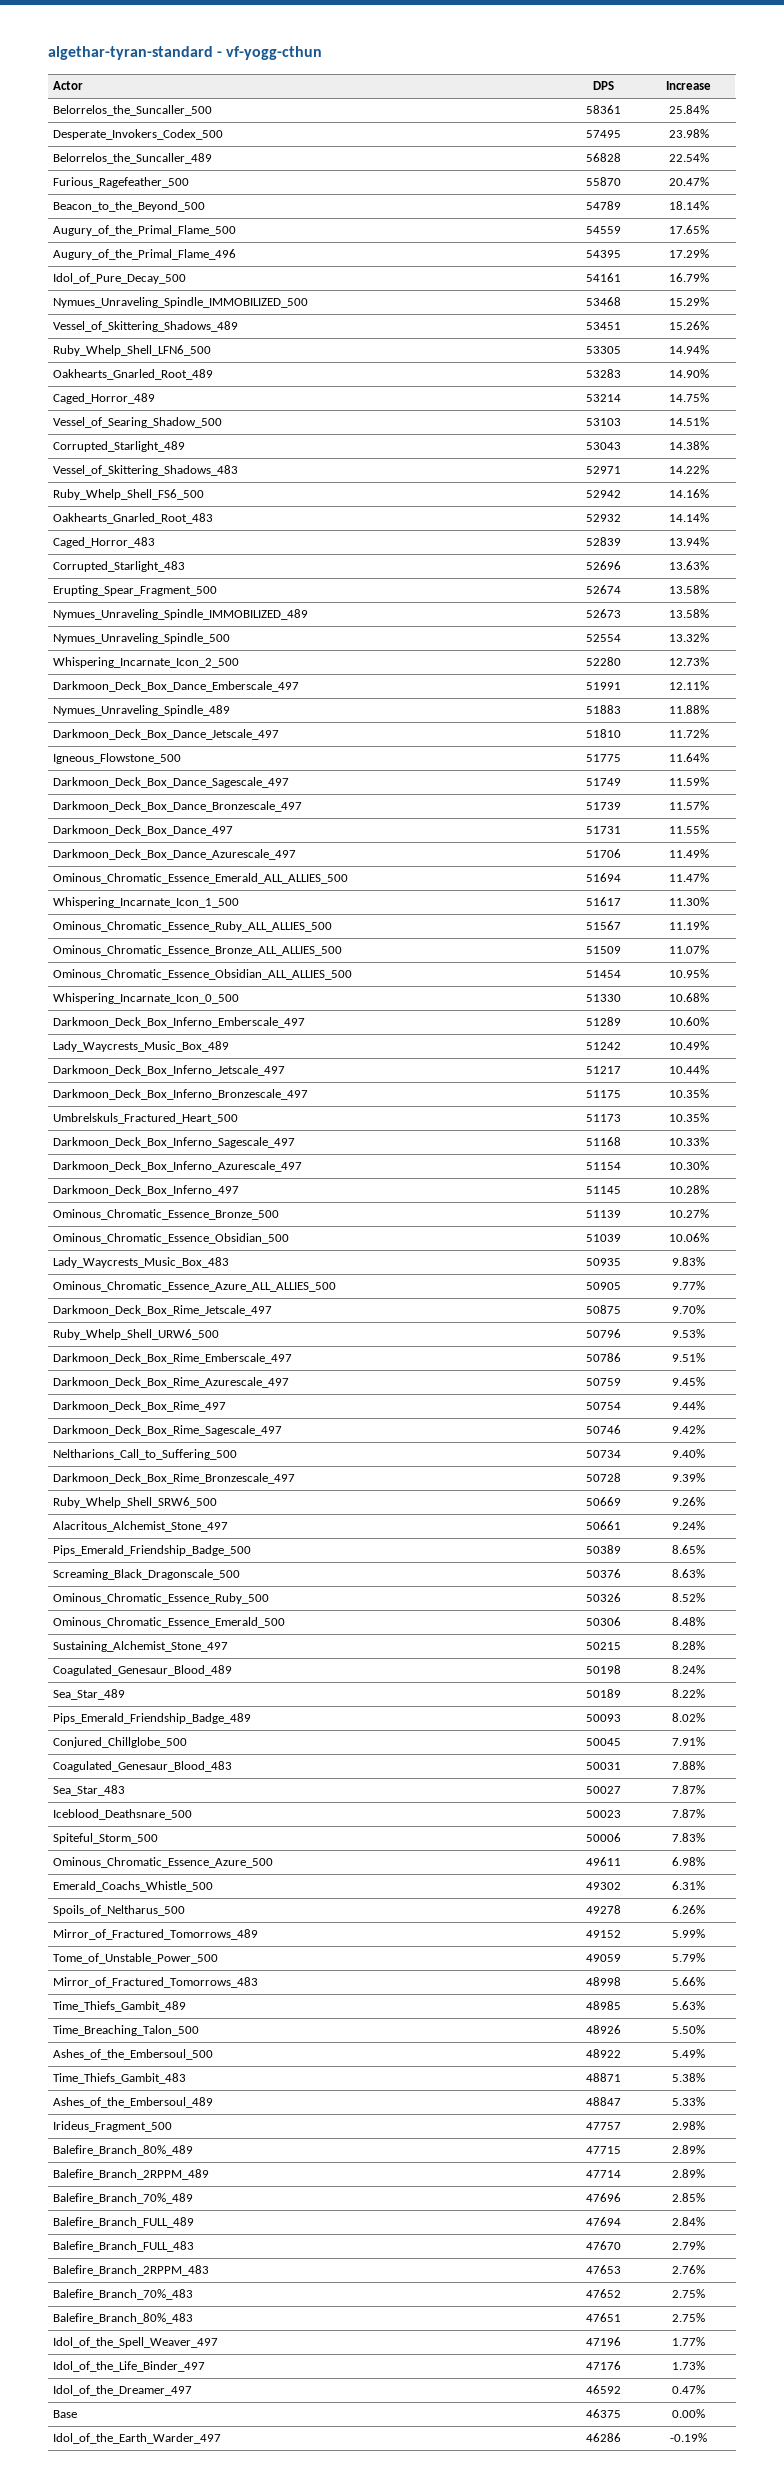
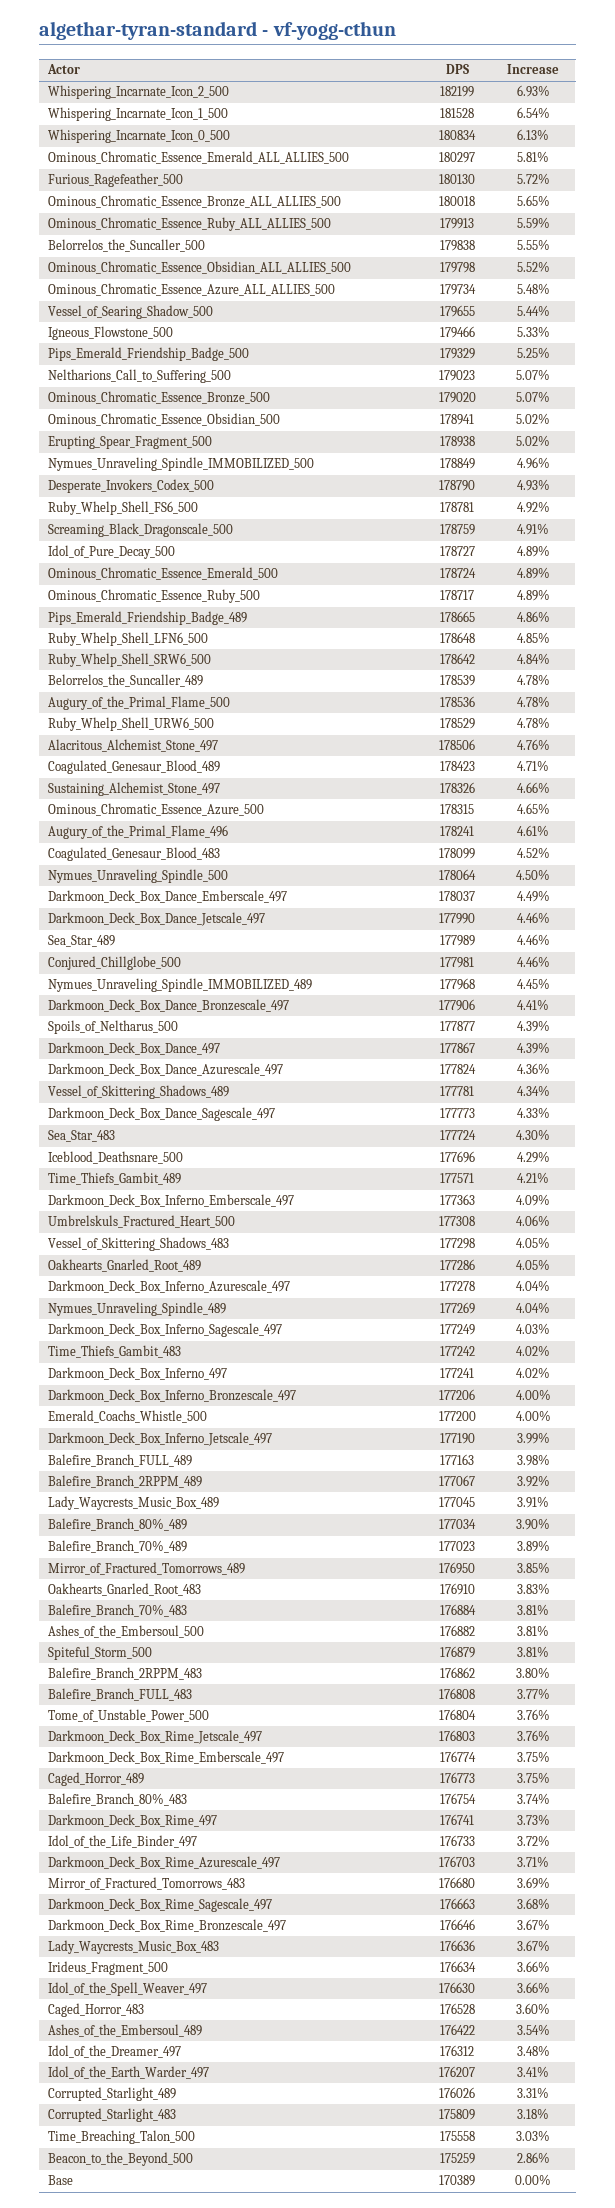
- Belorrelos_the_Suncaller_500 | 58361 | 25.84%
- Desperate_Invokers_Codex_500 | 57495 | 23.98%
- Belorrelos_the_Suncaller_489 | 56828 | 22.54%
- Furious_Ragefeather_500 | 55870 | 20.47%
- Beacon_to_the_Beyond_500 | 54789 | 18.14%
- Augury_of_the_Primal_Flame_500 | 54559 | 17.65%
- Augury_of_the_Primal_Flame_496 | 54395 | 17.29%
- Idol_of_Pure_Decay_500 | 54161 | 16.79%
- Nymues_Unraveling_Spindle_IMMOBILIZED_500 | 53468 | 15.29%
- Vessel_of_Skittering_Shadows_489 | 53451 | 15.26%
- Ruby_Whelp_Shell_LFN6_500 | 53305 | 14.94%
- Oakhearts_Gnarled_Root_489 | 53283 | 14.90%
- Caged_Horror_489 | 53214 | 14.75%
- Vessel_of_Searing_Shadow_500 | 53103 | 14.51%
- Corrupted_Starlight_489 | 53043 | 14.38%
- Vessel_of_Skittering_Shadows_483 | 52971 | 14.22%
- Ruby_Whelp_Shell_FS6_500 | 52942 | 14.16%
- Oakhearts_Gnarled_Root_483 | 52932 | 14.14%
- Caged_Horror_483 | 52839 | 13.94%
- Corrupted_Starlight_483 | 52696 | 13.63%
- Erupting_Spear_Fragment_500 | 52674 | 13.58%
- Nymues_Unraveling_Spindle_IMMOBILIZED_489 | 52673 | 13.58%
- Nymues_Unraveling_Spindle_500 | 52554 | 13.32%
- Whispering_Incarnate_Icon_2_500 | 52280 | 12.73%
- Darkmoon_Deck_Box_Dance_Emberscale_497 | 51991 | 12.11%
- Nymues_Unraveling_Spindle_489 | 51883 | 11.88%
- Darkmoon_Deck_Box_Dance_Jetscale_497 | 51810 | 11.72%
- Igneous_Flowstone_500 | 51775 | 11.64%
- Darkmoon_Deck_Box_Dance_Sagescale_497 | 51749 | 11.59%
- Darkmoon_Deck_Box_Dance_Bronzescale_497 | 51739 | 11.57%
- Darkmoon_Deck_Box_Dance_497 | 51731 | 11.55%
- Darkmoon_Deck_Box_Dance_Azurescale_497 | 51706 | 11.49%
- Ominous_Chromatic_Essence_Emerald_ALL_ALLIES_500 | 51694 | 11.47%
- Whispering_Incarnate_Icon_1_500 | 51617 | 11.30%
- Ominous_Chromatic_Essence_Ruby_ALL_ALLIES_500 | 51567 | 11.19%
- Ominous_Chromatic_Essence_Bronze_ALL_ALLIES_500 | 51509 | 11.07%
- Ominous_Chromatic_Essence_Obsidian_ALL_ALLIES_500 | 51454 | 10.95%
- Whispering_Incarnate_Icon_0_500 | 51330 | 10.68%
- Darkmoon_Deck_Box_Inferno_Emberscale_497 | 51289 | 10.60%
- Lady_Waycrests_Music_Box_489 | 51242 | 10.49%
- Darkmoon_Deck_Box_Inferno_Jetscale_497 | 51217 | 10.44%
- Darkmoon_Deck_Box_Inferno_Bronzescale_497 | 51175 | 10.35%
- Umbrelskuls_Fractured_Heart_500 | 51173 | 10.35%
- Darkmoon_Deck_Box_Inferno_Sagescale_497 | 51168 | 10.33%
- Darkmoon_Deck_Box_Inferno_Azurescale_497 | 51154 | 10.30%
- Darkmoon_Deck_Box_Inferno_497 | 51145 | 10.28%
- Ominous_Chromatic_Essence_Bronze_500 | 51139 | 10.27%
- Ominous_Chromatic_Essence_Obsidian_500 | 51039 | 10.06%
- Lady_Waycrests_Music_Box_483 | 50935 | 9.83%
- Ominous_Chromatic_Essence_Azure_ALL_ALLIES_500 | 50905 | 9.77%
- Darkmoon_Deck_Box_Rime_Jetscale_497 | 50875 | 9.70%
- Ruby_Whelp_Shell_URW6_500 | 50796 | 9.53%
- Darkmoon_Deck_Box_Rime_Emberscale_497 | 50786 | 9.51%
- Darkmoon_Deck_Box_Rime_Azurescale_497 | 50759 | 9.45%
- Darkmoon_Deck_Box_Rime_497 | 50754 | 9.44%
- Darkmoon_Deck_Box_Rime_Sagescale_497 | 50746 | 9.42%
- Neltharions_Call_to_Suffering_500 | 50734 | 9.40%
- Darkmoon_Deck_Box_Rime_Bronzescale_497 | 50728 | 9.39%
- Ruby_Whelp_Shell_SRW6_500 | 50669 | 9.26%
- Alacritous_Alchemist_Stone_497 | 50661 | 9.24%
- Pips_Emerald_Friendship_Badge_500 | 50389 | 8.65%
- Screaming_Black_Dragonscale_500 | 50376 | 8.63%
- Ominous_Chromatic_Essence_Ruby_500 | 50326 | 8.52%
- Ominous_Chromatic_Essence_Emerald_500 | 50306 | 8.48%
- Sustaining_Alchemist_Stone_497 | 50215 | 8.28%
- Coagulated_Genesaur_Blood_489 | 50198 | 8.24%
- Sea_Star_489 | 50189 | 8.22%
- Pips_Emerald_Friendship_Badge_489 | 50093 | 8.02%
- Conjured_Chillglobe_500 | 50045 | 7.91%
- Coagulated_Genesaur_Blood_483 | 50031 | 7.88%
- Sea_Star_483 | 50027 | 7.87%
- Iceblood_Deathsnare_500 | 50023 | 7.87%
- Spiteful_Storm_500 | 50006 | 7.83%
- Ominous_Chromatic_Essence_Azure_500 | 49611 | 6.98%
- Emerald_Coachs_Whistle_500 | 49302 | 6.31%
- Spoils_of_Neltharus_500 | 49278 | 6.26%
- Mirror_of_Fractured_Tomorrows_489 | 49152 | 5.99%
- Tome_of_Unstable_Power_500 | 49059 | 5.79%
- Mirror_of_Fractured_Tomorrows_483 | 48998 | 5.66%
- Time_Thiefs_Gambit_489 | 48985 | 5.63%
- Time_Breaching_Talon_500 | 48926 | 5.50%
- Ashes_of_the_Embersoul_500 | 48922 | 5.49%
- Time_Thiefs_Gambit_483 | 48871 | 5.38%
- Ashes_of_the_Embersoul_489 | 48847 | 5.33%
- Irideus_Fragment_500 | 47757 | 2.98%
- Balefire_Branch_80%_489 | 47715 | 2.89%
- Balefire_Branch_2RPPM_489 | 47714 | 2.89%
- Balefire_Branch_70%_489 | 47696 | 2.85%
- Balefire_Branch_FULL_489 | 47694 | 2.84%
- Balefire_Branch_FULL_483 | 47670 | 2.79%
- Balefire_Branch_2RPPM_483 | 47653 | 2.76%
- Balefire_Branch_70%_483 | 47652 | 2.75%
- Balefire_Branch_80%_483 | 47651 | 2.75%
- Idol_of_the_Spell_Weaver_497 | 47196 | 1.77%
- Idol_of_the_Life_Binder_497 | 47176 | 1.73%
- Idol_of_the_Dreamer_497 | 46592 | 0.47%
+ Whispering_Incarnate_Icon_2_500 | 182199 | 6.93%
+ Whispering_Incarnate_Icon_1_500 | 181528 | 6.54%
+ Whispering_Incarnate_Icon_0_500 | 180834 | 6.13%
+ Ominous_Chromatic_Essence_Emerald_ALL_ALLIES_500 | 180297 | 5.81%
+ Furious_Ragefeather_500 | 180130 | 5.72%
+ Ominous_Chromatic_Essence_Bronze_ALL_ALLIES_500 | 180018 | 5.65%
+ Ominous_Chromatic_Essence_Ruby_ALL_ALLIES_500 | 179913 | 5.59%
+ Belorrelos_the_Suncaller_500 | 179838 | 5.55%
+ Ominous_Chromatic_Essence_Obsidian_ALL_ALLIES_500 | 179798 | 5.52%
+ Ominous_Chromatic_Essence_Azure_ALL_ALLIES_500 | 179734 | 5.48%
+ Vessel_of_Searing_Shadow_500 | 179655 | 5.44%
+ Igneous_Flowstone_500 | 179466 | 5.33%
+ Pips_Emerald_Friendship_Badge_500 | 179329 | 5.25%
+ Neltharions_Call_to_Suffering_500 | 179023 | 5.07%
+ Ominous_Chromatic_Essence_Bronze_500 | 179020 | 5.07%
+ Ominous_Chromatic_Essence_Obsidian_500 | 178941 | 5.02%
+ Erupting_Spear_Fragment_500 | 178938 | 5.02%
+ Nymues_Unraveling_Spindle_IMMOBILIZED_500 | 178849 | 4.96%
+ Desperate_Invokers_Codex_500 | 178790 | 4.93%
+ Ruby_Whelp_Shell_FS6_500 | 178781 | 4.92%
+ Screaming_Black_Dragonscale_500 | 178759 | 4.91%
+ Idol_of_Pure_Decay_500 | 178727 | 4.89%
+ Ominous_Chromatic_Essence_Emerald_500 | 178724 | 4.89%
+ Ominous_Chromatic_Essence_Ruby_500 | 178717 | 4.89%
+ Pips_Emerald_Friendship_Badge_489 | 178665 | 4.86%
+ Ruby_Whelp_Shell_LFN6_500 | 178648 | 4.85%
+ Ruby_Whelp_Shell_SRW6_500 | 178642 | 4.84%
+ Belorrelos_the_Suncaller_489 | 178539 | 4.78%
+ Augury_of_the_Primal_Flame_500 | 178536 | 4.78%
+ Ruby_Whelp_Shell_URW6_500 | 178529 | 4.78%
+ Alacritous_Alchemist_Stone_497 | 178506 | 4.76%
+ Coagulated_Genesaur_Blood_489 | 178423 | 4.71%
+ Sustaining_Alchemist_Stone_497 | 178326 | 4.66%
+ Ominous_Chromatic_Essence_Azure_500 | 178315 | 4.65%
+ Augury_of_the_Primal_Flame_496 | 178241 | 4.61%
+ Coagulated_Genesaur_Blood_483 | 178099 | 4.52%
+ Nymues_Unraveling_Spindle_500 | 178064 | 4.50%
+ Darkmoon_Deck_Box_Dance_Emberscale_497 | 178037 | 4.49%
+ Darkmoon_Deck_Box_Dance_Jetscale_497 | 177990 | 4.46%
+ Sea_Star_489 | 177989 | 4.46%
+ Conjured_Chillglobe_500 | 177981 | 4.46%
+ Nymues_Unraveling_Spindle_IMMOBILIZED_489 | 177968 | 4.45%
+ Darkmoon_Deck_Box_Dance_Bronzescale_497 | 177906 | 4.41%
+ Spoils_of_Neltharus_500 | 177877 | 4.39%
+ Darkmoon_Deck_Box_Dance_497 | 177867 | 4.39%
+ Darkmoon_Deck_Box_Dance_Azurescale_497 | 177824 | 4.36%
+ Vessel_of_Skittering_Shadows_489 | 177781 | 4.34%
+ Darkmoon_Deck_Box_Dance_Sagescale_497 | 177773 | 4.33%
+ Sea_Star_483 | 177724 | 4.30%
+ Iceblood_Deathsnare_500 | 177696 | 4.29%
+ Time_Thiefs_Gambit_489 | 177571 | 4.21%
+ Darkmoon_Deck_Box_Inferno_Emberscale_497 | 177363 | 4.09%
+ Umbrelskuls_Fractured_Heart_500 | 177308 | 4.06%
+ Vessel_of_Skittering_Shadows_483 | 177298 | 4.05%
+ Oakhearts_Gnarled_Root_489 | 177286 | 4.05%
+ Darkmoon_Deck_Box_Inferno_Azurescale_497 | 177278 | 4.04%
+ Nymues_Unraveling_Spindle_489 | 177269 | 4.04%
+ Darkmoon_Deck_Box_Inferno_Sagescale_497 | 177249 | 4.03%
+ Time_Thiefs_Gambit_483 | 177242 | 4.02%
+ Darkmoon_Deck_Box_Inferno_497 | 177241 | 4.02%
+ Darkmoon_Deck_Box_Inferno_Bronzescale_497 | 177206 | 4.00%
+ Emerald_Coachs_Whistle_500 | 177200 | 4.00%
+ Darkmoon_Deck_Box_Inferno_Jetscale_497 | 177190 | 3.99%
+ Balefire_Branch_FULL_489 | 177163 | 3.98%
+ Balefire_Branch_2RPPM_489 | 177067 | 3.92%
+ Lady_Waycrests_Music_Box_489 | 177045 | 3.91%
+ Balefire_Branch_80%_489 | 177034 | 3.90%
+ Balefire_Branch_70%_489 | 177023 | 3.89%
+ Mirror_of_Fractured_Tomorrows_489 | 176950 | 3.85%
+ Oakhearts_Gnarled_Root_483 | 176910 | 3.83%
+ Balefire_Branch_70%_483 | 176884 | 3.81%
+ Ashes_of_the_Embersoul_500 | 176882 | 3.81%
+ Spiteful_Storm_500 | 176879 | 3.81%
+ Balefire_Branch_2RPPM_483 | 176862 | 3.80%
+ Balefire_Branch_FULL_483 | 176808 | 3.77%
+ Tome_of_Unstable_Power_500 | 176804 | 3.76%
+ Darkmoon_Deck_Box_Rime_Jetscale_497 | 176803 | 3.76%
+ Darkmoon_Deck_Box_Rime_Emberscale_497 | 176774 | 3.75%
+ Caged_Horror_489 | 176773 | 3.75%
+ Balefire_Branch_80%_483 | 176754 | 3.74%
+ Darkmoon_Deck_Box_Rime_497 | 176741 | 3.73%
+ Idol_of_the_Life_Binder_497 | 176733 | 3.72%
+ Darkmoon_Deck_Box_Rime_Azurescale_497 | 176703 | 3.71%
+ Mirror_of_Fractured_Tomorrows_483 | 176680 | 3.69%
+ Darkmoon_Deck_Box_Rime_Sagescale_497 | 176663 | 3.68%
+ Darkmoon_Deck_Box_Rime_Bronzescale_497 | 176646 | 3.67%
+ Lady_Waycrests_Music_Box_483 | 176636 | 3.67%
+ Irideus_Fragment_500 | 176634 | 3.66%
+ Idol_of_the_Spell_Weaver_497 | 176630 | 3.66%
+ Caged_Horror_483 | 176528 | 3.60%
+ Ashes_of_the_Embersoul_489 | 176422 | 3.54%
+ Idol_of_the_Dreamer_497 | 176312 | 3.48%
+ Idol_of_the_Earth_Warder_497 | 176207 | 3.41%
+ Corrupted_Starlight_489 | 176026 | 3.31%
+ Corrupted_Starlight_483 | 175809 | 3.18%
+ Time_Breaching_Talon_500 | 175558 | 3.03%
+ Beacon_to_the_Beyond_500 | 175259 | 2.86%
- Base | 46375 | 0.00%
+ Base | 170389 | 0.00%
- Idol_of_the_Earth_Warder_497 | 46286 | -0.19%

